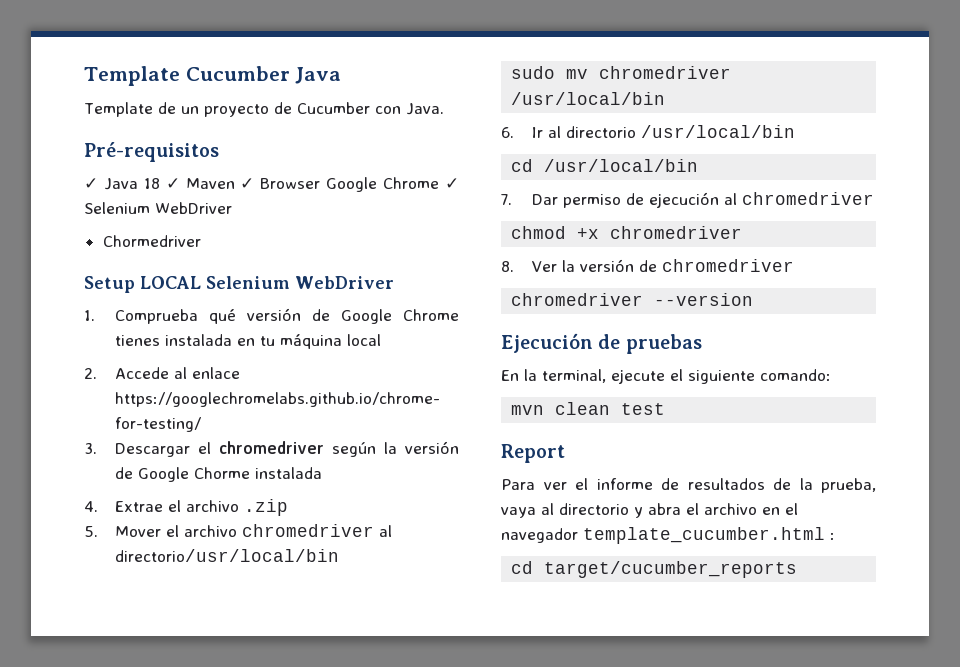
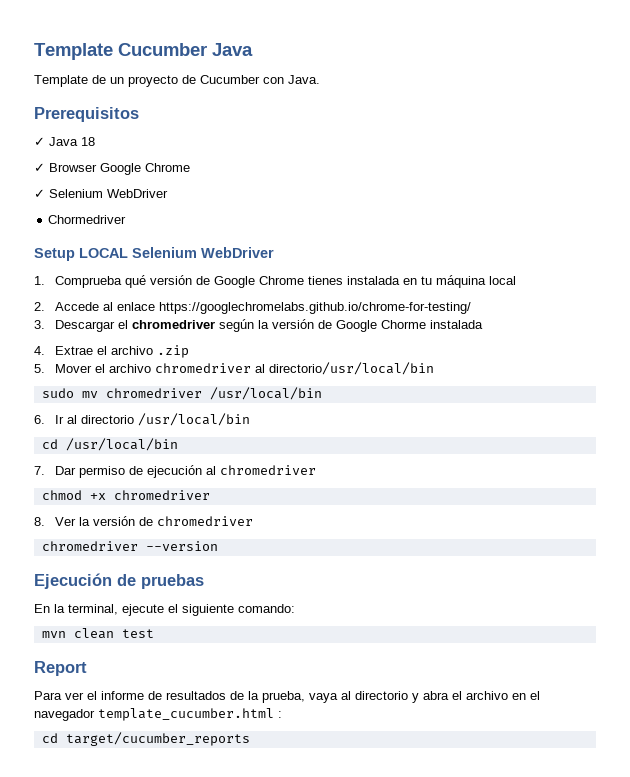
- Pré-requisitos
+ Prerequisitos
- ✓ Java 18 ✓ Maven ✓ Browser Google Chrome ✓ Selenium WebDriver
+ ✓ Java 18
+ ✓ Browser Google Chrome
+ ✓ Selenium WebDriver

